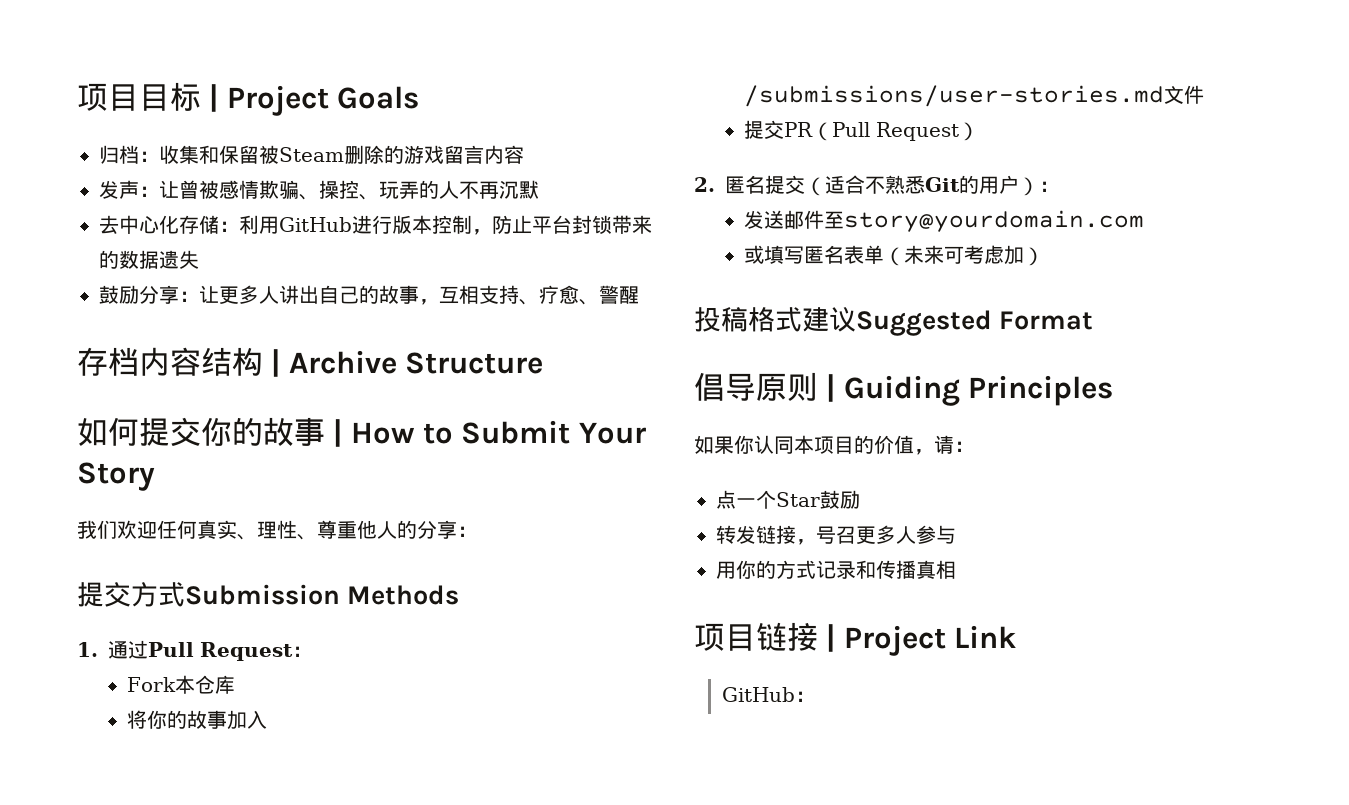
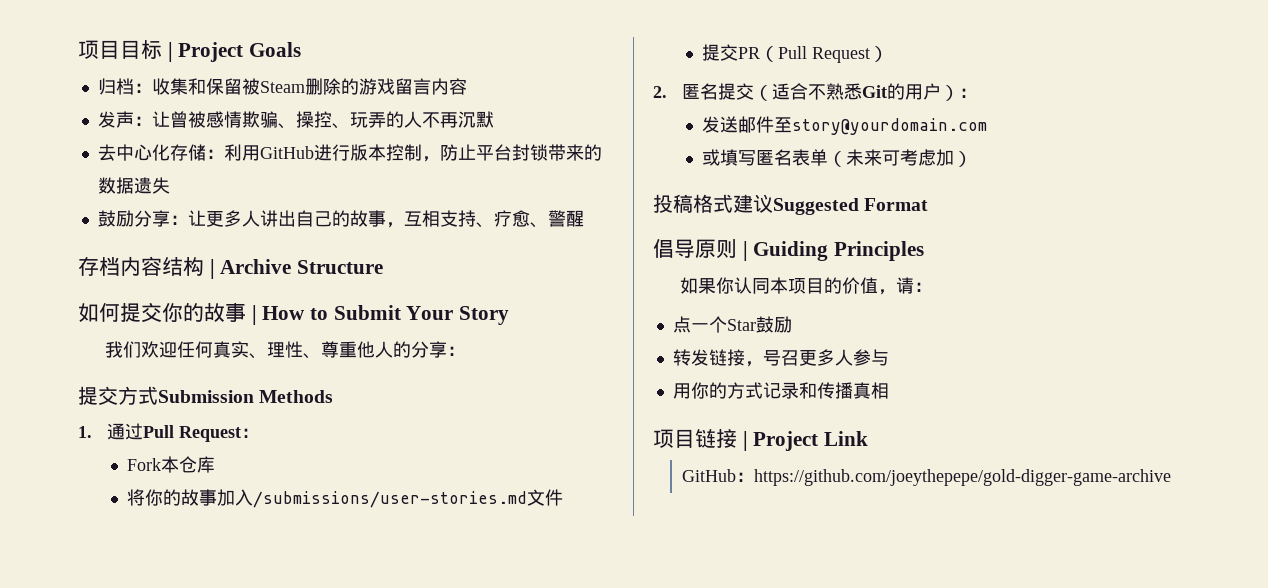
- GitHub：
+ GitHub：https://github.com/joeythepepe/gold-digger-game-archive

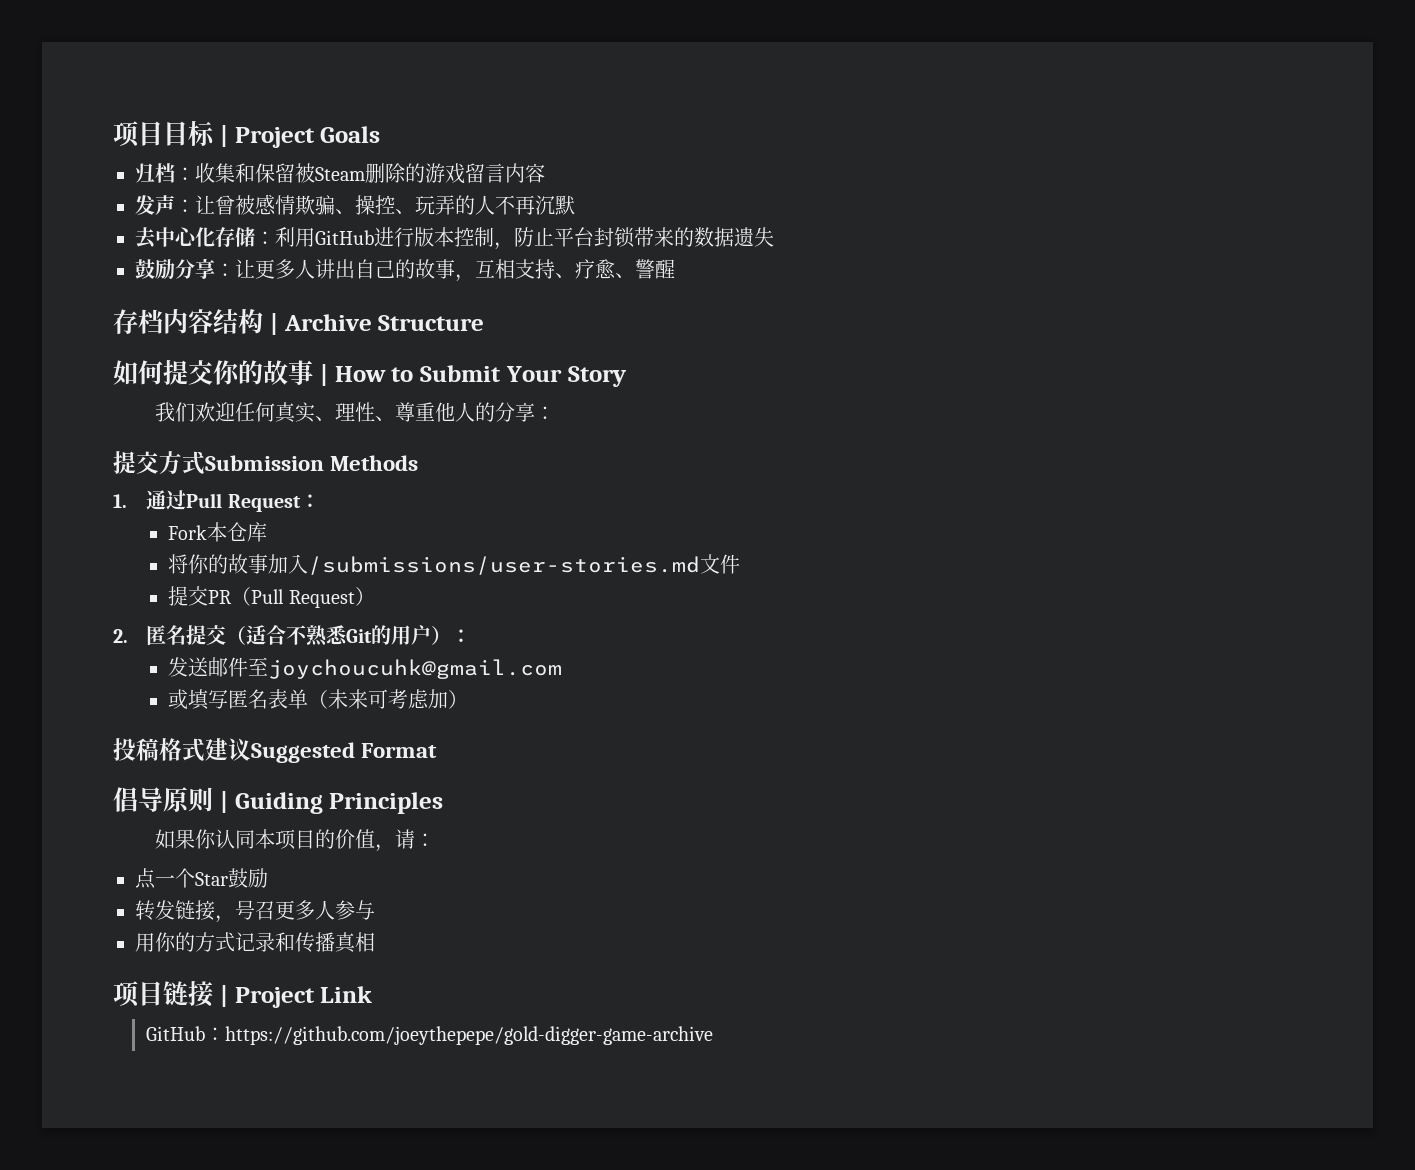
- 发送邮件至story@yourdomain.com
+ 发送邮件至joychoucuhk@gmail.com

